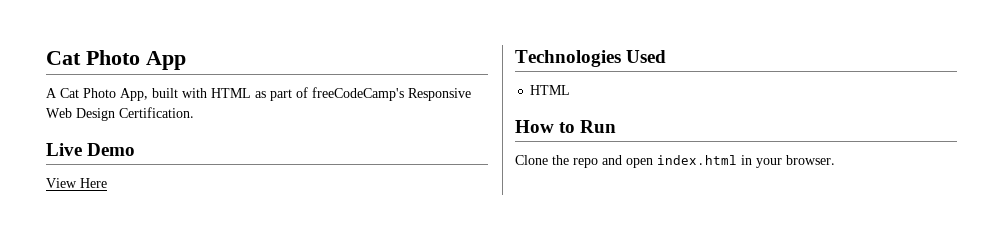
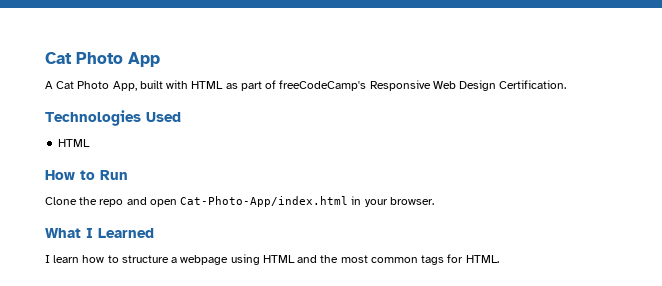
- Live Demo
- View Here
- Clone the repo and open index.html in your browser.
+ Clone the repo and open Cat-Photo-App/index.html in your browser.
+ What I Learned
+ I learn how to structure a webpage using HTML and the most common tags for HTML.

